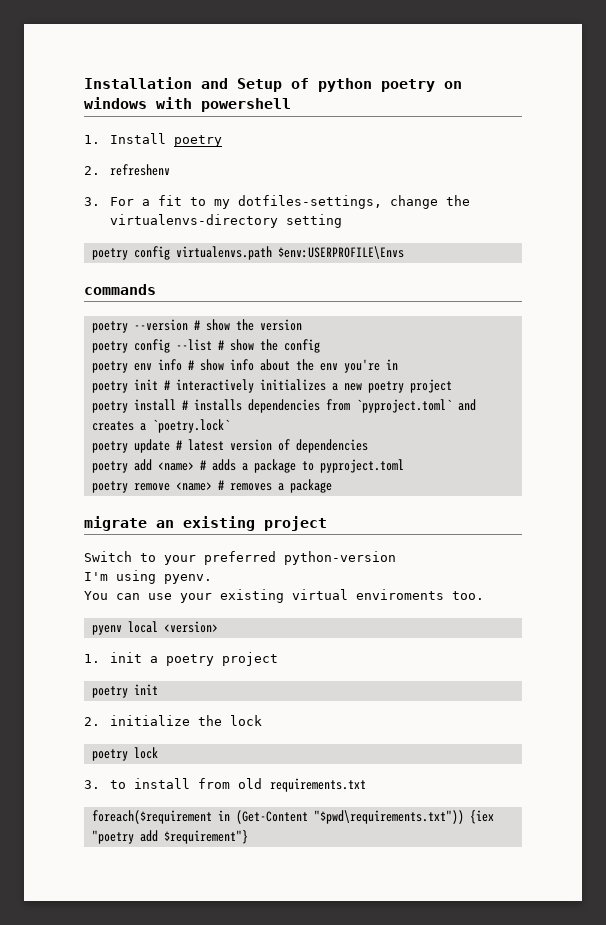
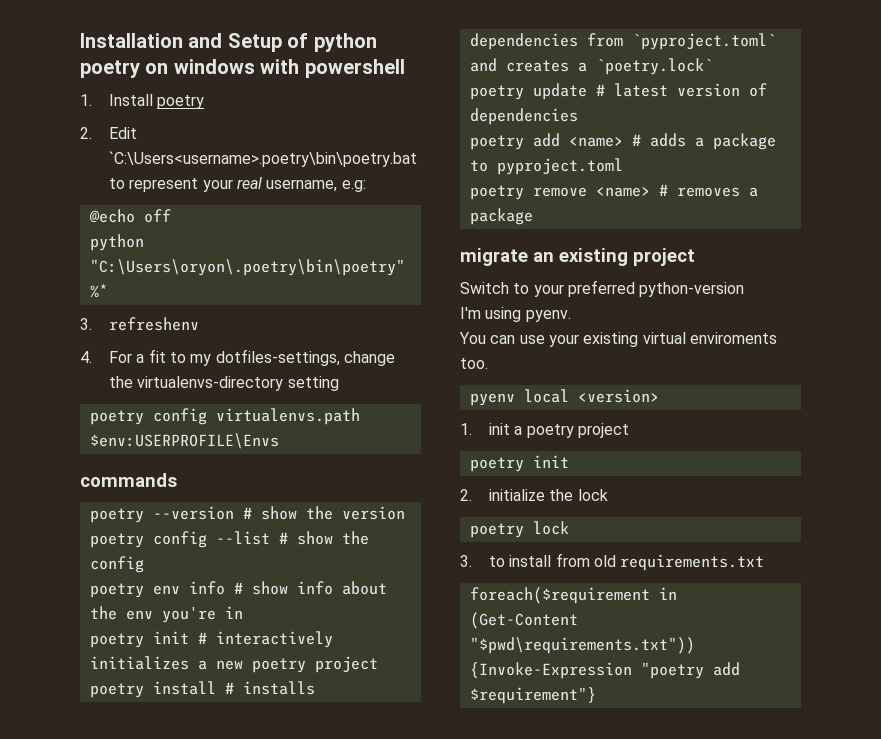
- 2. refreshenv
+ 2. Edit `C:\Users<username>.poetry\bin\poetry.bat to represent your real username, e.g:
+ @echo off
+ python "C:\Users\oryon\.poetry\bin\poetry" %*
+ 3. refreshenv
- 3. For a fit to my dotfiles-settings, change the virtualenvs-directory setting
+ 4. For a fit to my dotfiles-settings, change the virtualenvs-directory setting
- foreach($requirement in (Get-Content "$pwd\requirements.txt")) {iex "poetry add $requirement"}
+ foreach($requirement in (Get-Content "$pwd\requirements.txt")) {Invoke-Expression "poetry add $requirement"}

